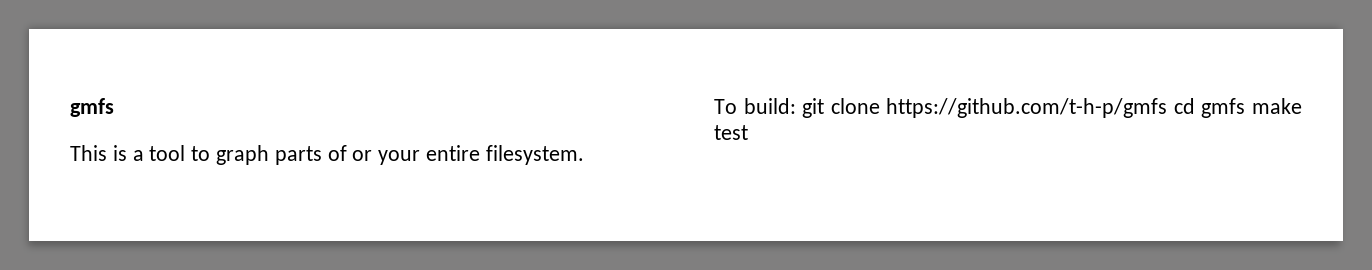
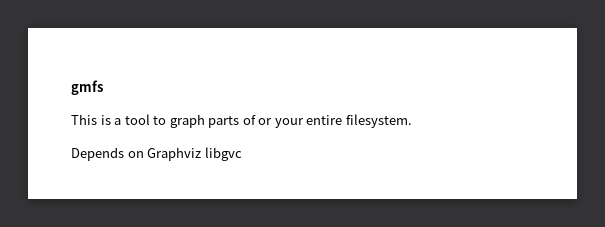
- To build: git clone https://github.com/t-h-p/gmfs cd gmfs make test
+ Depends on Graphviz libgvc

